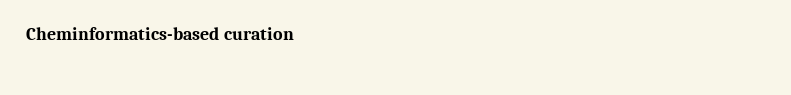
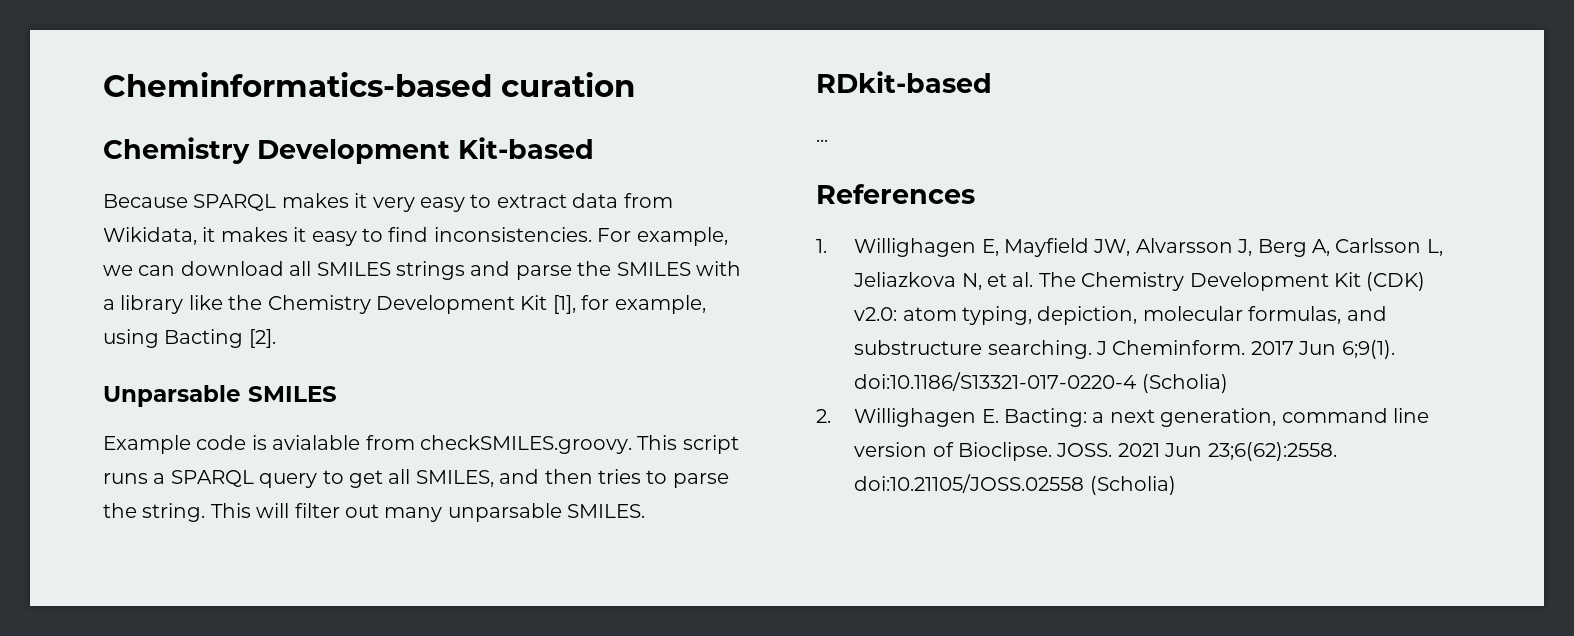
+ Chemistry Development Kit-based
+ Because SPARQL makes it very easy to extract data from Wikidata, it makes it easy to find inconsistencies. For example, we can download all SMILES strings and parse the SMILES with a library like the Chemistry Development Kit [1], for example, using Bacting [2].
+ Unparsable SMILES
+ Example code is avialable from checkSMILES.groovy. This script runs a SPARQL query to get all SMILES, and then tries to parse the string. This will filter out many unparsable SMILES.
+ RDkit-based
+ ...
+ References
+ 1. Willighagen E, Mayfield JW, Alvarsson J, Berg A, Carlsson L, Jeliazkova N, et al. The Chemistry Development Kit (CDK) v2.0: atom typing, depiction, molecular formulas, and substructure searching. J Cheminform. 2017 Jun 6;9(1). doi:10.1186/S13321-017-0220-4 (Scholia)
+ 2. Willighagen E. Bacting: a next generation, command line version of Bioclipse. JOSS. 2021 Jun 23;6(62):2558. doi:10.21105/JOSS.02558 (Scholia)

